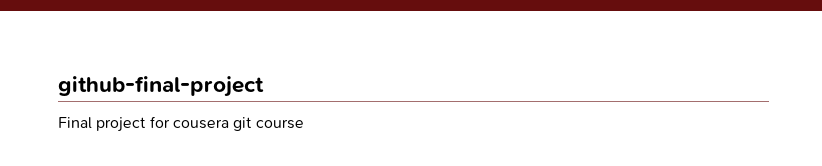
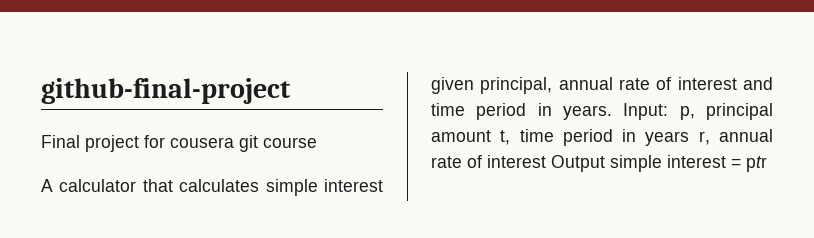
+ A calculator that calculates simple interest given principal, annual rate of interest and time period in years. Input: p, principal amount t, time period in years r, annual rate of interest Output simple interest = ptr

